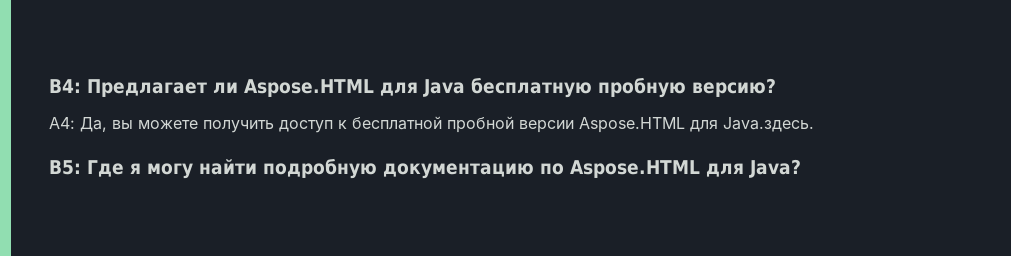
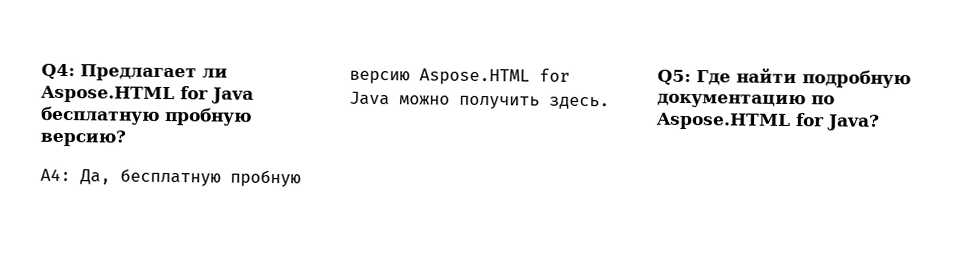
- В4: Предлагает ли Aspose.HTML для Java бесплатную пробную версию?
+ Q4: Предлагает ли Aspose.HTML for Java бесплатную пробную версию?
- A4: Да, вы можете получить доступ к бесплатной пробной версии Aspose.HTML для Java.здесь.
- В5: Где я могу найти подробную документацию по Aspose.HTML для Java?
+ A4: Да, бесплатную пробную версию Aspose.HTML for Java можно получить здесь.
+ Q5: Где найти подробную документацию по Aspose.HTML for Java?

